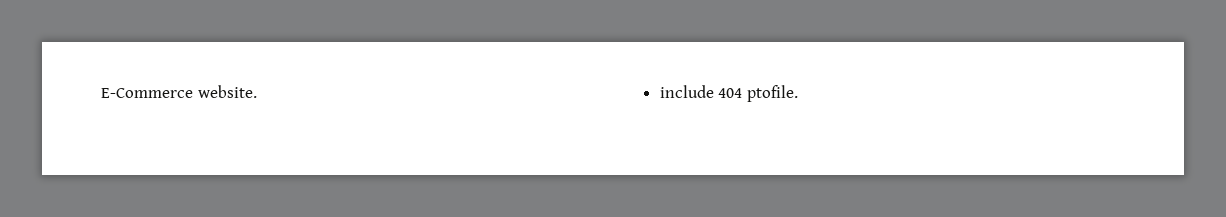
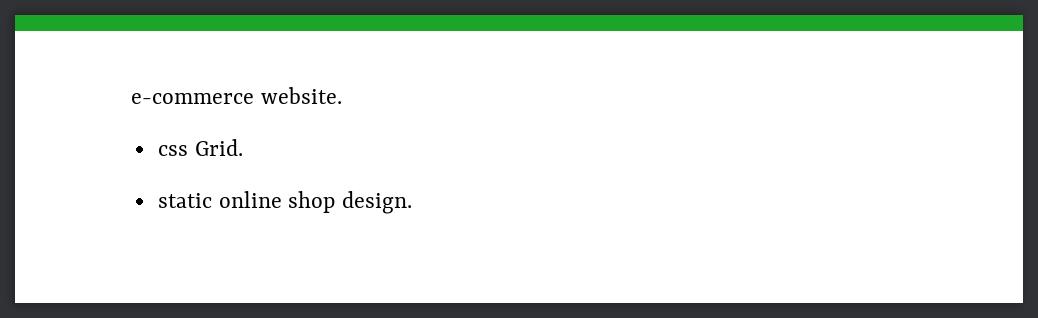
- E-Commerce website.
+ e-commerce website.
- include 404 ptofile.
+ css Grid.
+ static online shop design.

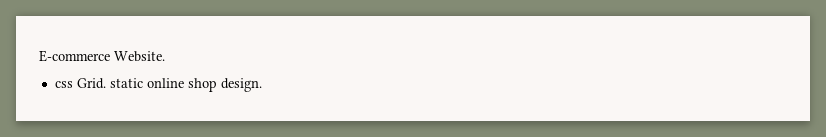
- e-commerce website.
+ E-commerce Website.
- css Grid.
- static online shop design.
+ css Grid. static online shop design.

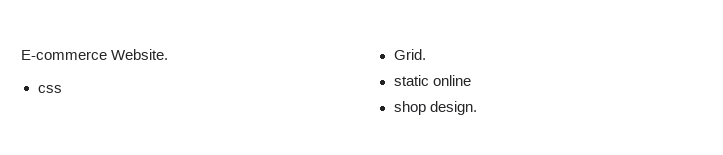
- css Grid. static online shop design.
+ css
+ Grid.
+ static online
+ shop design.

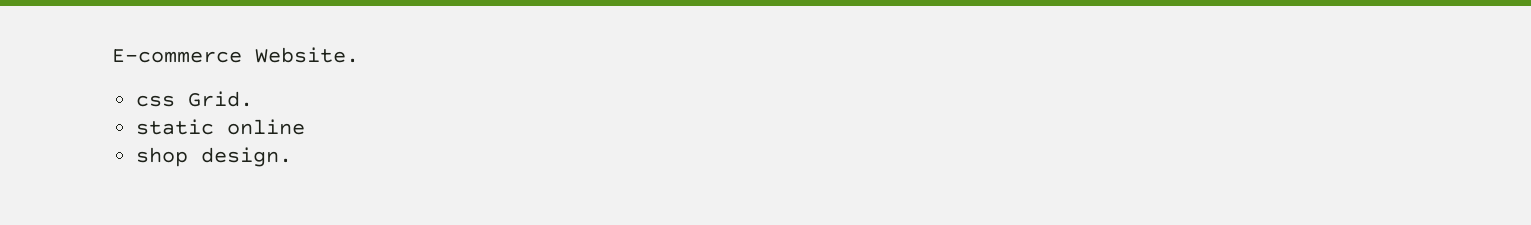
- css
- Grid.
+ css Grid.

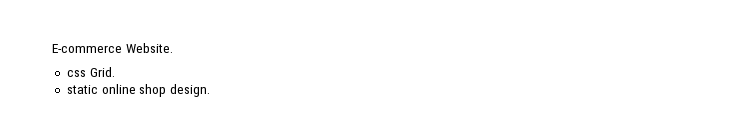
- static online
- shop design.
+ static online shop design.

